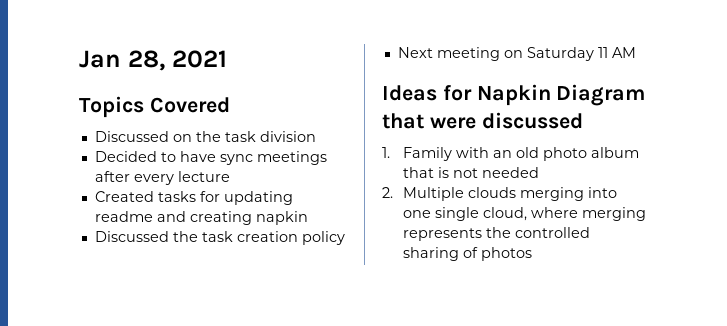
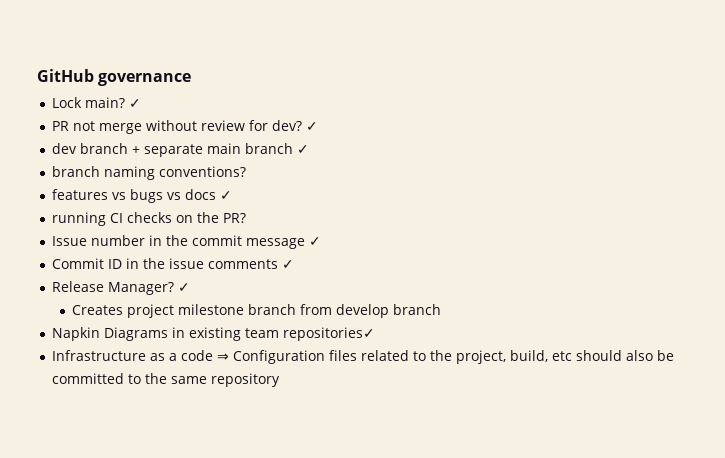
- Jan 28, 2021
- Topics Covered
- Discussed on the task division
- Decided to have sync meetings after every lecture
- Created tasks for updating readme and creating napkin
- Discussed the task creation policy
- Next meeting on Saturday 11 AM
- Ideas for Napkin Diagram that were discussed
- 1. Family with an old photo album that is not needed
- 2. Multiple clouds merging into one single cloud, where merging represents the controlled sharing of photos
+ GitHub governance
+ Lock main? ✓
+ PR not merge without review for dev? ✓
+ dev branch + separate main branch ✓
+ branch naming conventions?
+ features vs bugs vs docs ✓
+ running CI checks on the PR?
+ Issue number in the commit message ✓
+ Commit ID in the issue comments ✓
+ Release Manager? ✓
+ Creates project milestone branch from develop branch
+ Napkin Diagrams in existing team repositories✓
+ Infrastructure as a code ⇒ Configuration files related to the project, build, etc should also be committed to the same repository

